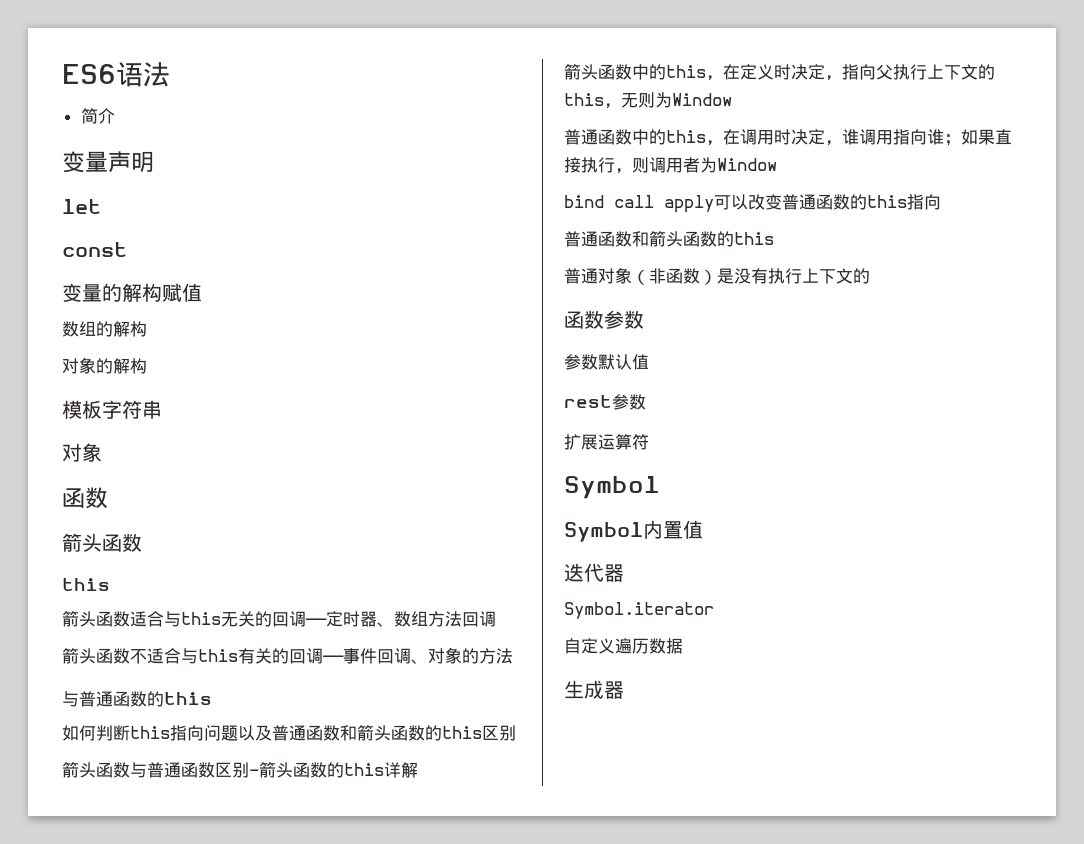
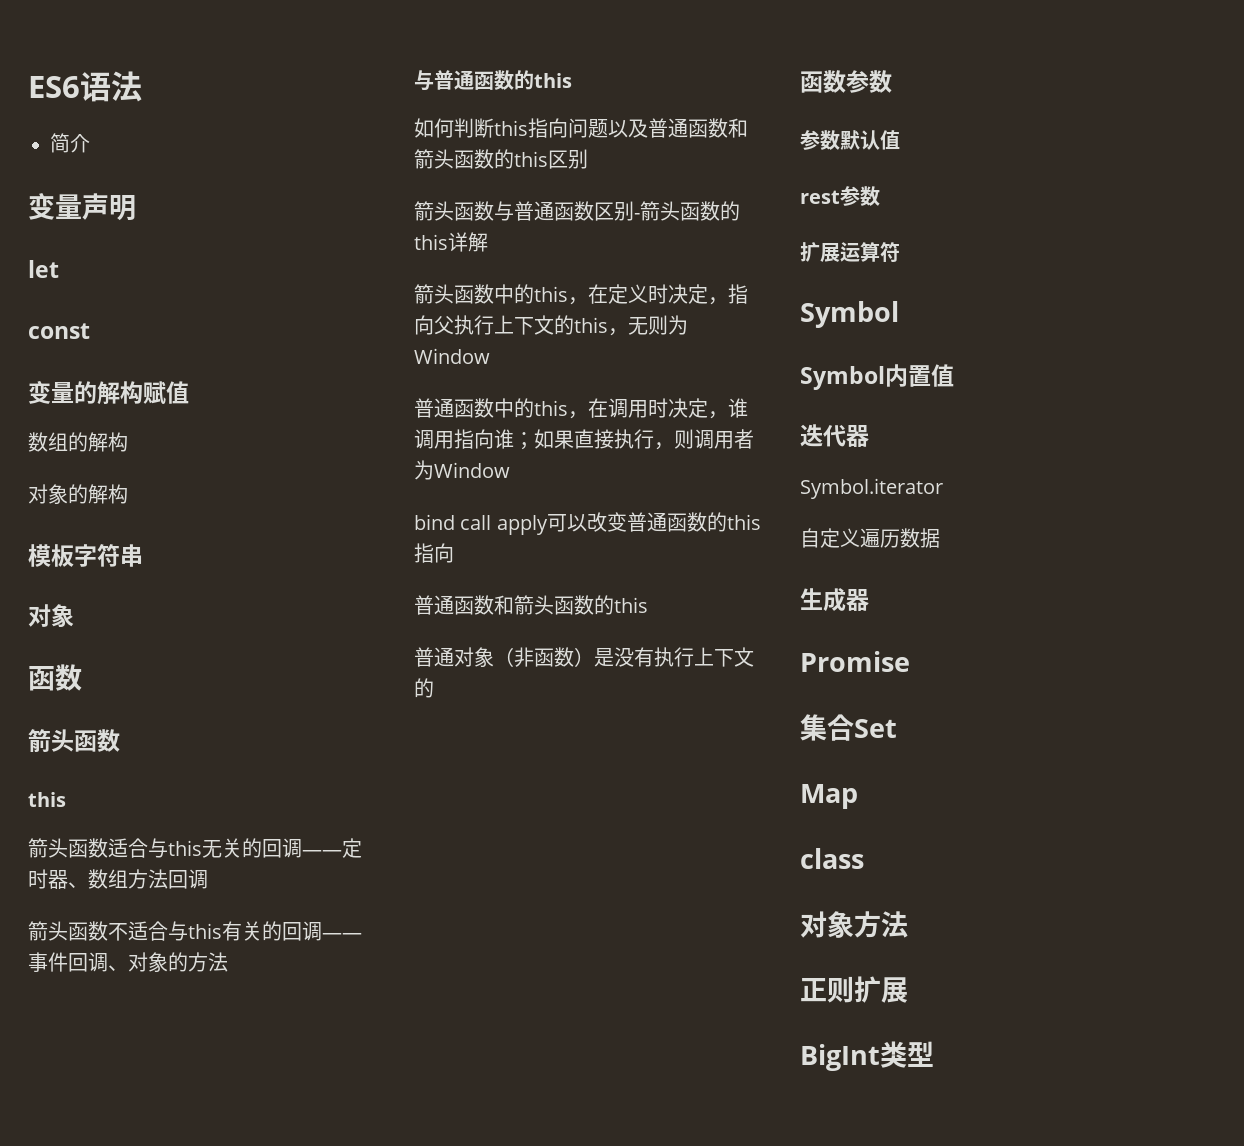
+ Promise
+ 集合Set
+ Map
+ class
+ 对象方法
+ 正则扩展
+ BigInt类型

